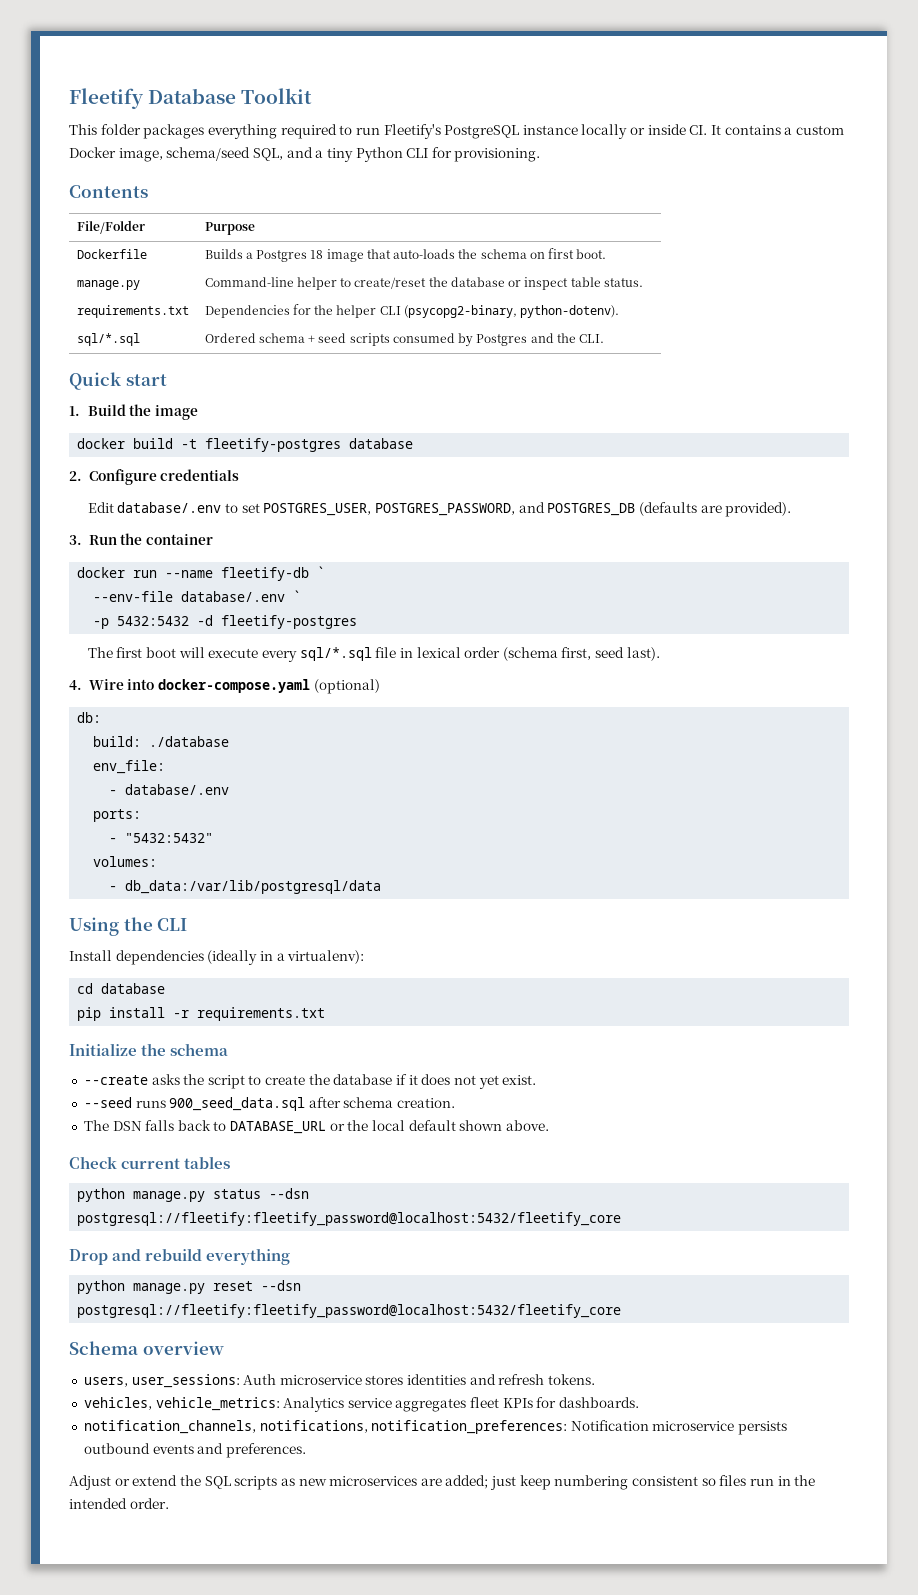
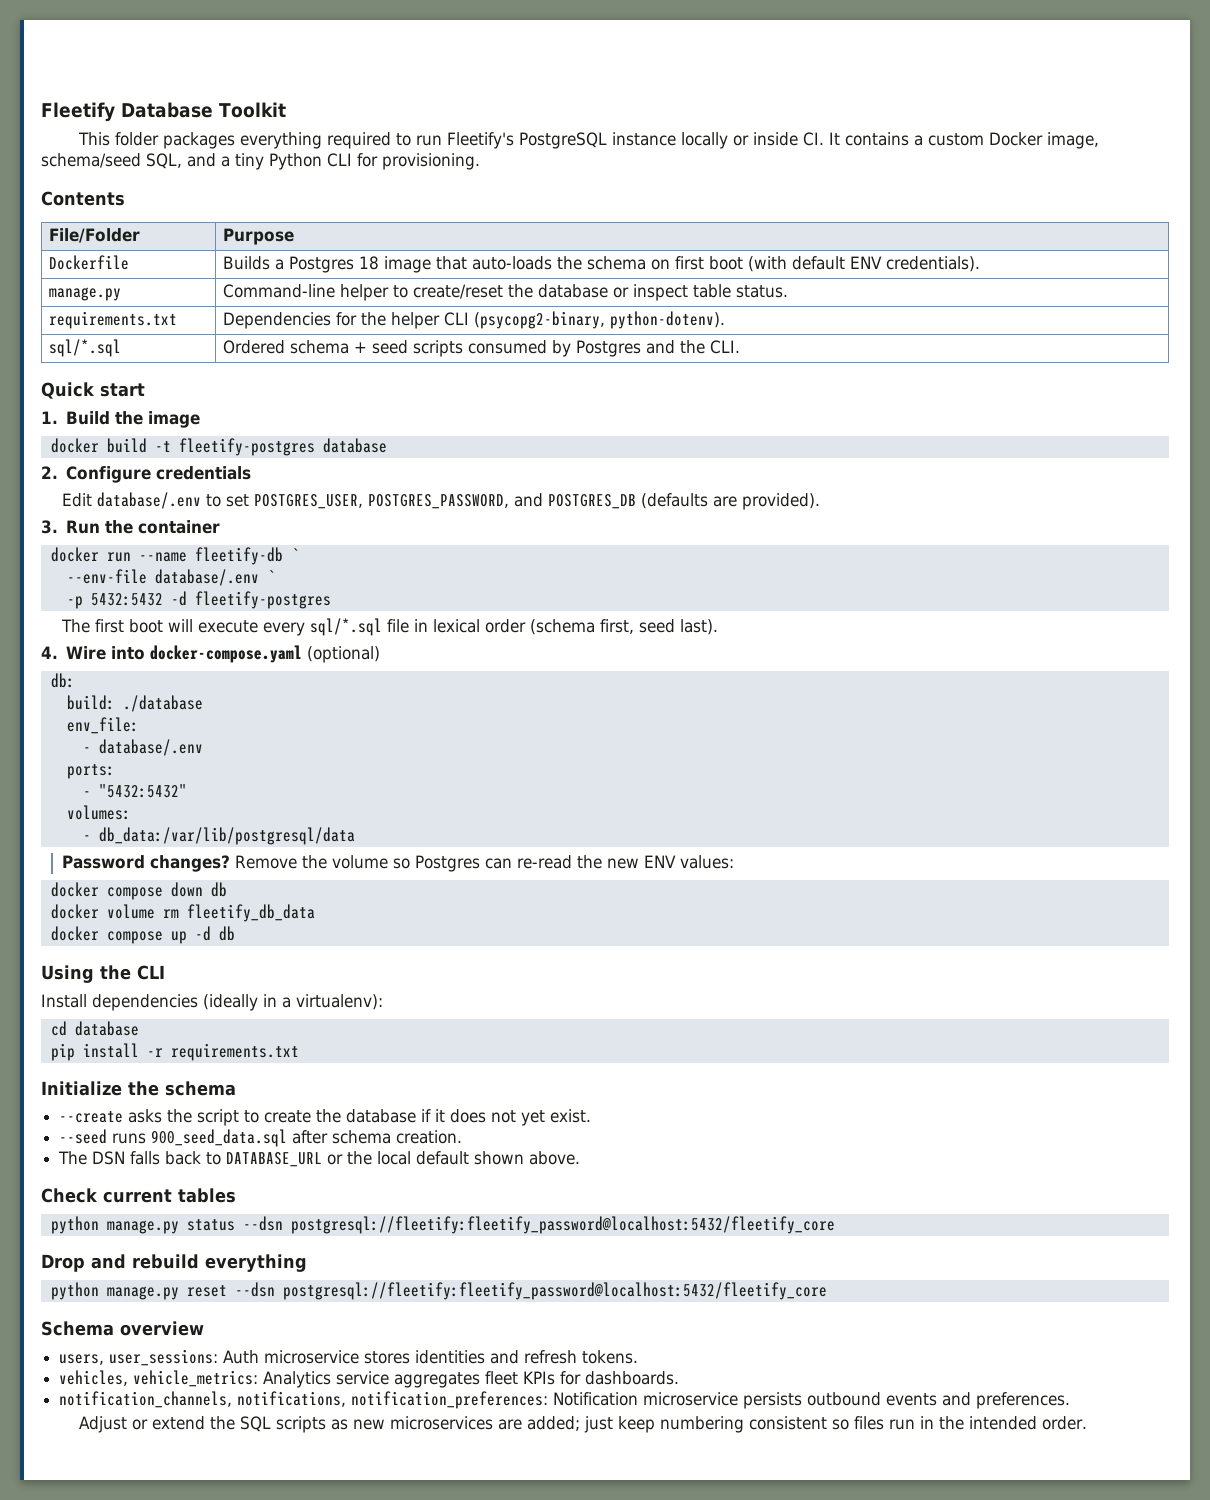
- Dockerfile | Builds a Postgres 18 image that auto-loads the schema on first boot.
+ Dockerfile | Builds a Postgres 18 image that auto-loads the schema on first boot (with default ENV credentials).
+ Password changes? Remove the volume so Postgres can re-read the new ENV values:
+ docker compose down db
+ docker volume rm fleetify_db_data
+ docker compose up -d db

